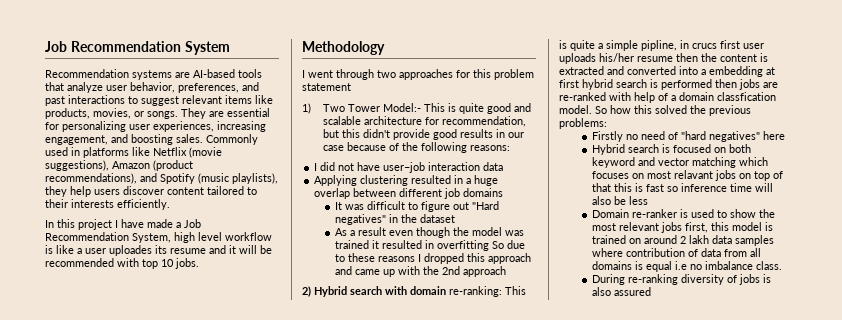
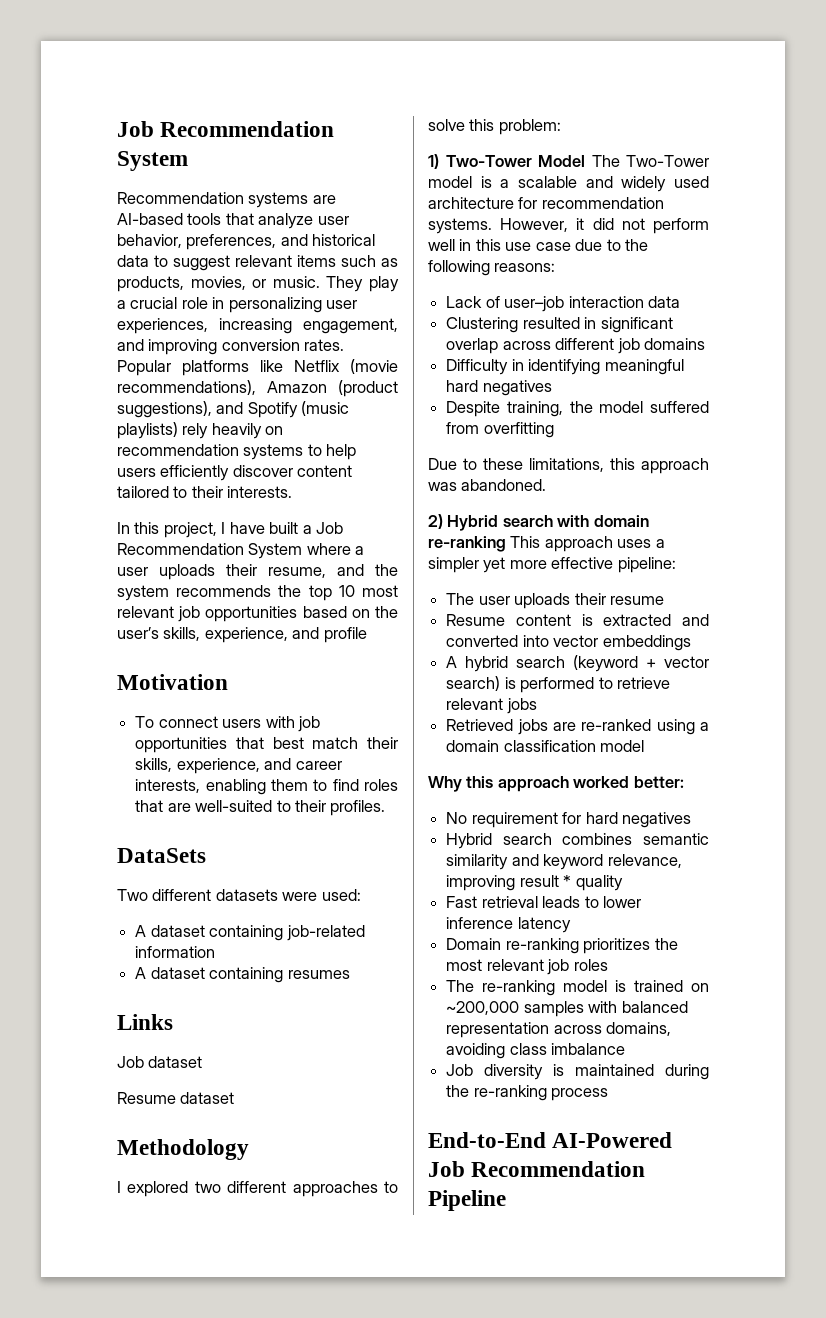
- Recommendation systems are AI-based tools that analyze user behavior, preferences, and past interactions to suggest relevant items like products, movies, or songs. They are essential for personalizing user experiences, increasing engagement, and boosting sales. Commonly used in platforms like Netflix (movie suggestions), Amazon (product recommendations), and Spotify (music playlists), they help users discover content tailored to their interests efficiently.
+ Recommendation systems are AI-based tools that analyze user behavior, preferences, and historical data to suggest relevant items such as products, movies, or music. They play a crucial role in personalizing user experiences, increasing engagement, and improving conversion rates. Popular platforms like Netflix (movie recommendations), Amazon (product suggestions), and Spotify (music playlists) rely heavily on recommendation systems to help users efficiently discover content tailored to their interests.
- In this project I have made a Job Recommendation System, high level workflow is like a user uploades its resume and it will be recommended with top 10 jobs.
+ In this project, I have built a Job Recommendation System where a user uploads their resume, and the system recommends the top 10 most relevant job opportunities based on the user’s skills, experience, and profile
+ Motivation
+ To connect users with job opportunities that best match their skills, experience, and career interests, enabling them to find roles that are well-suited to their profiles.
+ DataSets
+ Two different datasets were used:
+ A dataset containing job-related information
+ A dataset containing resumes
+ Links
+ Job dataset
+ Resume dataset
  Methodology
- I went through two approaches for this problem statement
- 1) Two Tower Model:- This is quite good and scalable architecture for recommendation, but this didn't provide good results in our case because of the following reasons:
+ I explored two different approaches to solve this problem:
+ 1) Two-Tower Model The Two-Tower model is a scalable and widely used architecture for recommendation systems. However, it did not perform well in this use case due to the following reasons:
- I did not have user–job interaction data
+ Lack of user–job interaction data
- Applying clustering resulted in a huge overlap between different job domains
- It was difficult to figure out "Hard negatives" in the dataset
- As a result even though the model was trained it resulted in overfitting So due to these reasons I dropped this approach and came up with the 2nd approach
+ Clustering resulted in significant overlap across different job domains
+ Difficulty in identifying meaningful hard negatives
+ Despite training, the model suffered from overfitting
+ Due to these limitations, this approach was abandoned.
- 2) Hybrid search with domain re-ranking: This is quite a simple pipline, in crucs first user uploads his/her resume then the content is extracted and converted into a embedding at first hybrid search is performed then jobs are re-ranked with help of a domain classfication model. So how this solved the previous problems:
- Firstly no need of "hard negatives" here
- Hybrid search is focused on both keyword and vector matching which focuses on most relavant jobs on top of that this is fast so inference time will also be less
- Domain re-ranker is used to show the most relevant jobs first, this model is trained on around 2 lakh data samples where contribution of data from all domains is equal i.e no imbalance class.
- During re-ranking diversity of jobs is also assured
+ 2) Hybrid search with domain re-ranking This approach uses a simpler yet more effective pipeline:
+ The user uploads their resume
+ Resume content is extracted and converted into vector embeddings
+ A hybrid search (keyword + vector search) is performed to retrieve relevant jobs
+ Retrieved jobs are re-ranked using a domain classification model
+ Why this approach worked better:
+ No requirement for hard negatives
+ Hybrid search combines semantic similarity and keyword relevance, improving result * quality
+ Fast retrieval leads to lower inference latency
+ Domain re-ranking prioritizes the most relevant job roles
+ The re-ranking model is trained on ~200,000 samples with balanced representation across domains, avoiding class imbalance
+ Job diversity is maintained during the re-ranking process
+ End-to-End AI-Powered Job Recommendation Pipeline

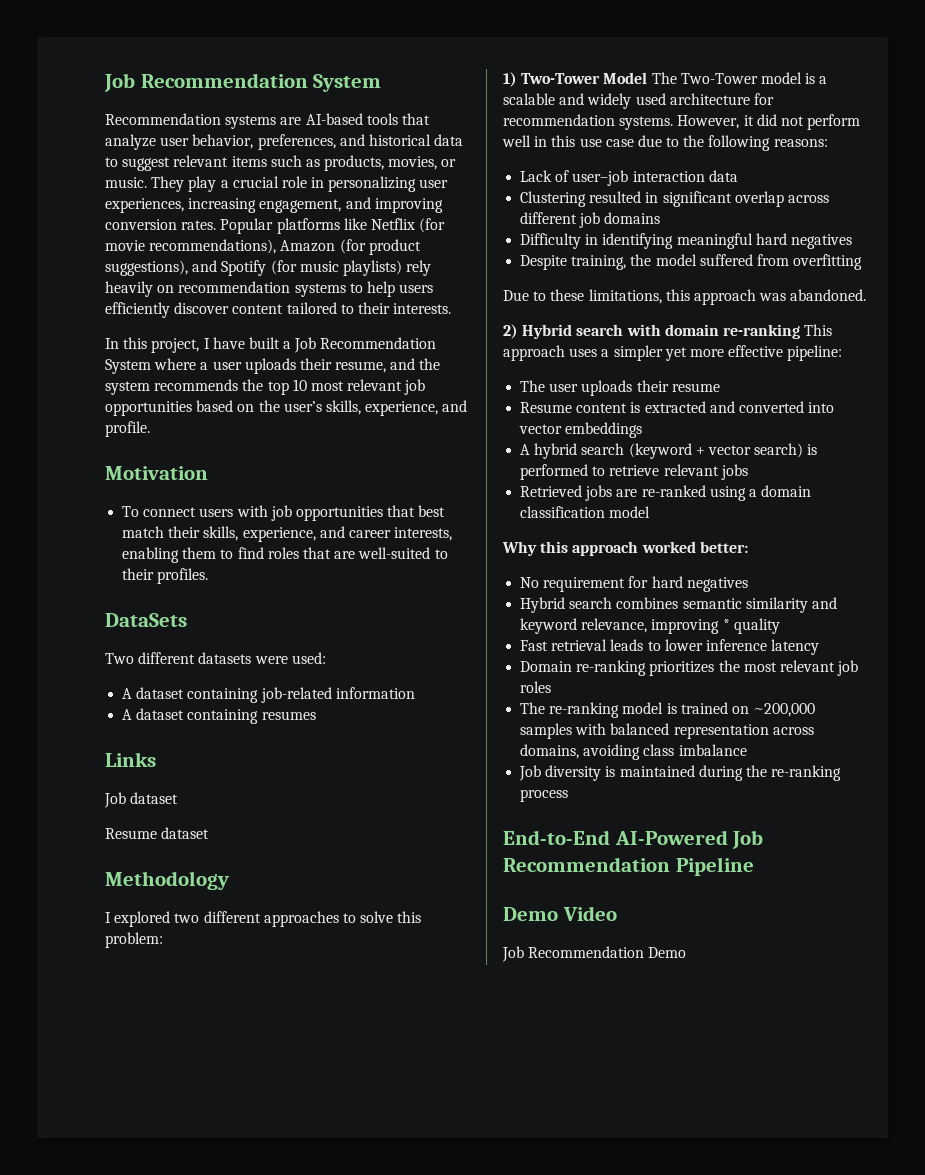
- Popular platforms like Netflix (movie recommendations), Amazon (product suggestions), and Spotify (music playlists) rely heavily on recommendation systems to help users efficiently discover content tailored to their interests.
+ Popular platforms like Netflix (for movie recommendations), Amazon (for product suggestions), and Spotify (for music playlists) rely heavily on recommendation systems to help users efficiently discover content tailored to their interests.
- In this project, I have built a Job Recommendation System where a user uploads their resume, and the system recommends the top 10 most relevant job opportunities based on the user’s skills, experience, and profile
+ In this project, I have built a Job Recommendation System where a user uploads their resume, and the system recommends the top 10 most relevant job opportunities based on the user’s skills, experience, and profile.
- Hybrid search combines semantic similarity and keyword relevance, improving result * quality
+ Hybrid search combines semantic similarity and keyword relevance, improving * quality
+ Demo Video
+ Job Recommendation Demo

